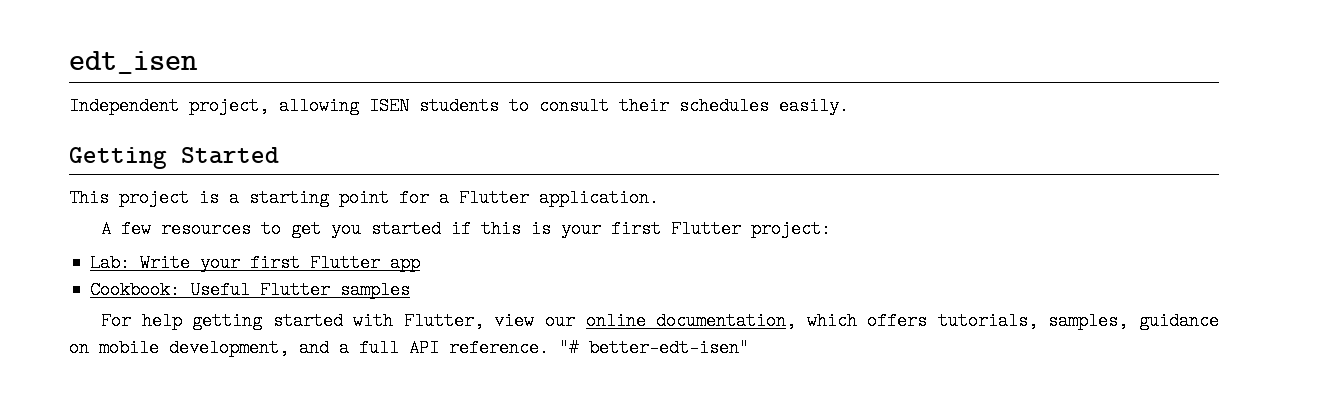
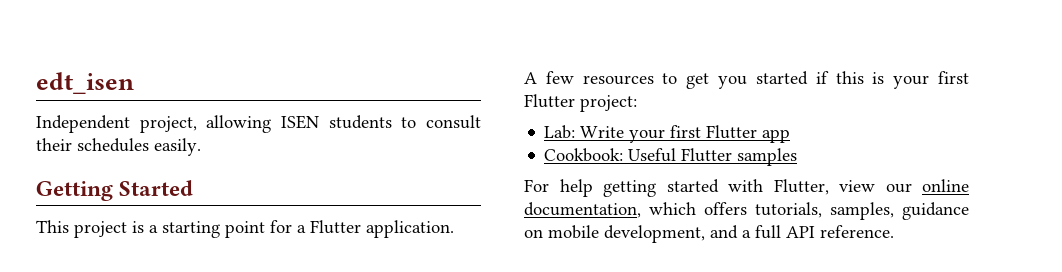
- "# better-edt-isen"

